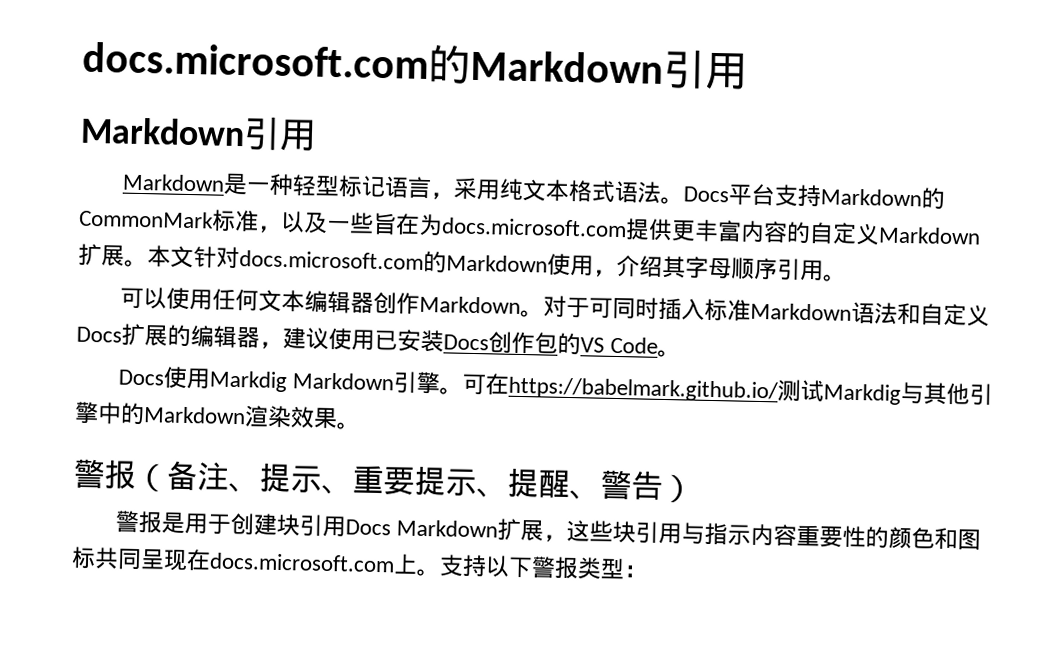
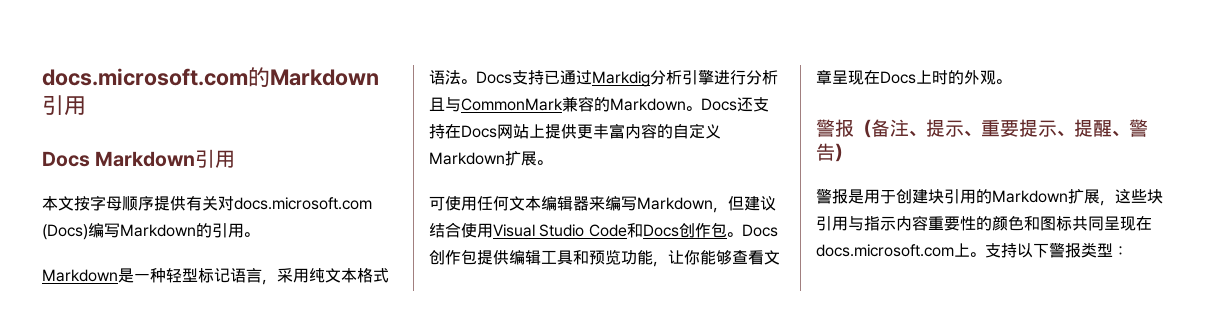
  docs.microsoft.com的Markdown引用
- Markdown引用
+ Docs Markdown引用
+ 本文按字母顺序提供有关对docs.microsoft.com (Docs)编写Markdown的引用。
- Docs平台支持Markdown的CommonMark标准，以及一些旨在为docs.microsoft.com提供更丰富内容的自定义Markdown扩展。本文针对docs.microsoft.com的Markdown使用，介绍其字母顺序引用。
- 可以使用任何文本编辑器创作Markdown。对于可同时插入标准Markdown语法和自定义Docs扩展的编辑器，建议使用已安装Docs创作包的VS Code。
- Docs使用Markdig Markdown引擎。可在https://babelmark.github.io/测试Markdig与其他引擎中的Markdown渲染效果。
+ Docs支持已通过Markdig分析引擎进行分析且与CommonMark兼容的Markdown。Docs还支持在Docs网站上提供更丰富内容的自定义Markdown扩展。
+ 可使用任何文本编辑器来编写Markdown，但建议结合使用Visual Studio Code和Docs创作包。Docs创作包提供编辑工具和预览功能，让你能够查看文章呈现在Docs上时的外观。
- 警报是用于创建块引用Docs Markdown扩展，这些块引用与指示内容重要性的颜色和图标共同呈现在docs.microsoft.com上。
+ 警报是用于创建块引用的Markdown扩展，这些块引用与指示内容重要性的颜色和图标共同呈现在docs.microsoft.com上。

